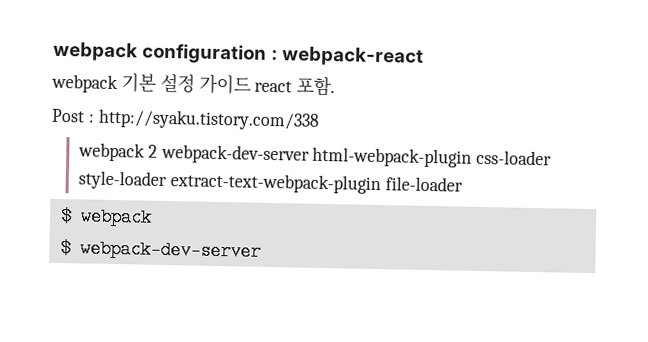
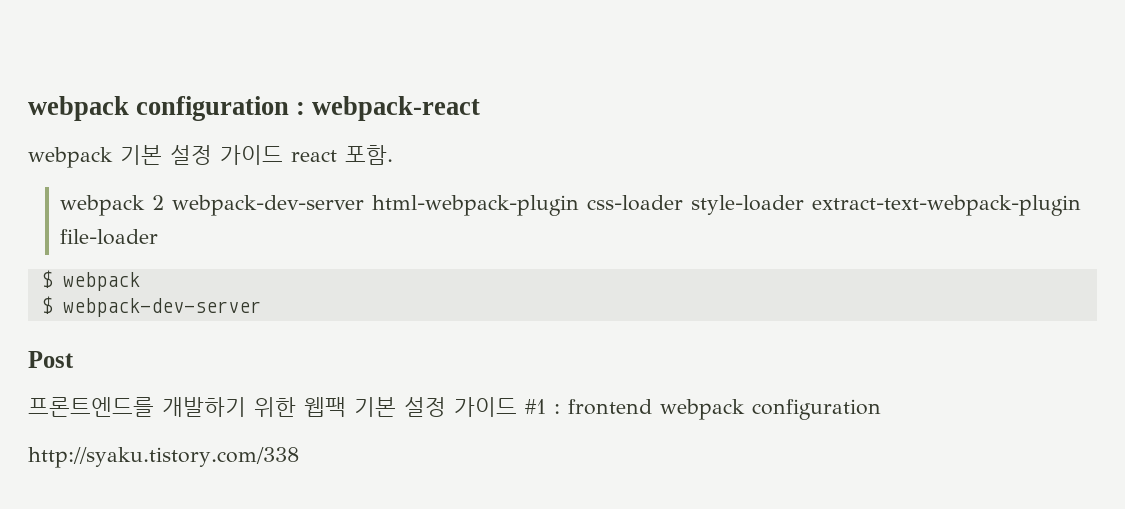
- Post : http://syaku.tistory.com/338
+ Post
+ 프론트엔드를 개발하기 위한 웹팩 기본 설정 가이드 #1 : frontend webpack configuration
+ http://syaku.tistory.com/338

